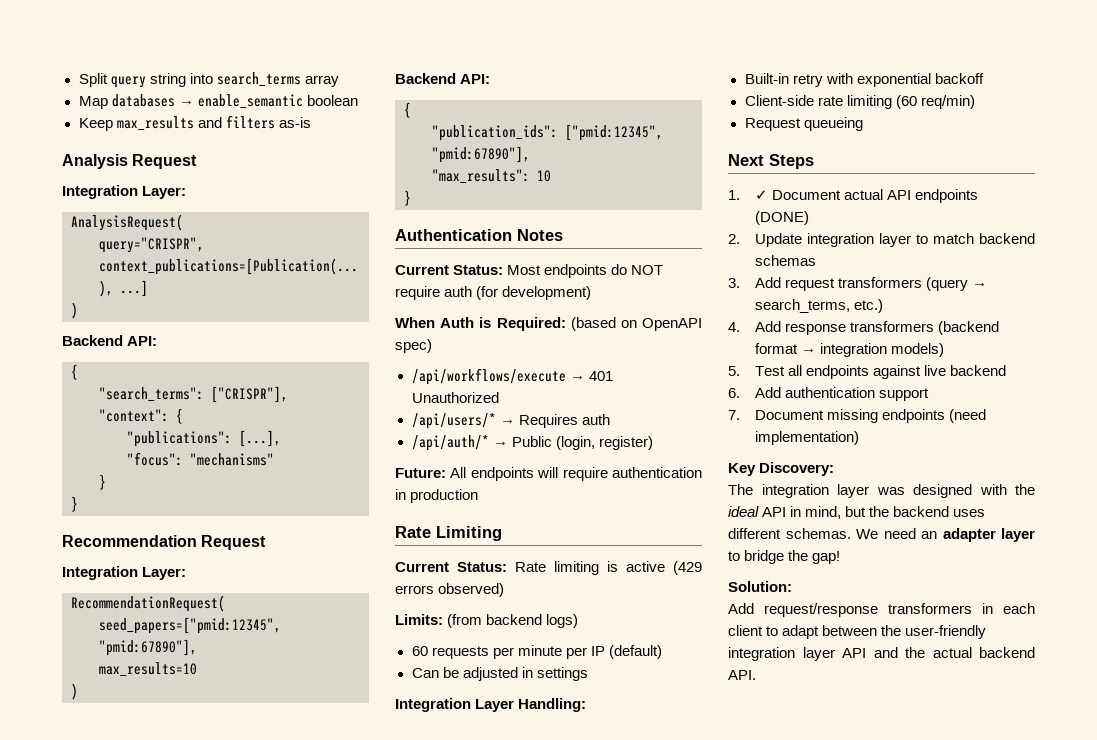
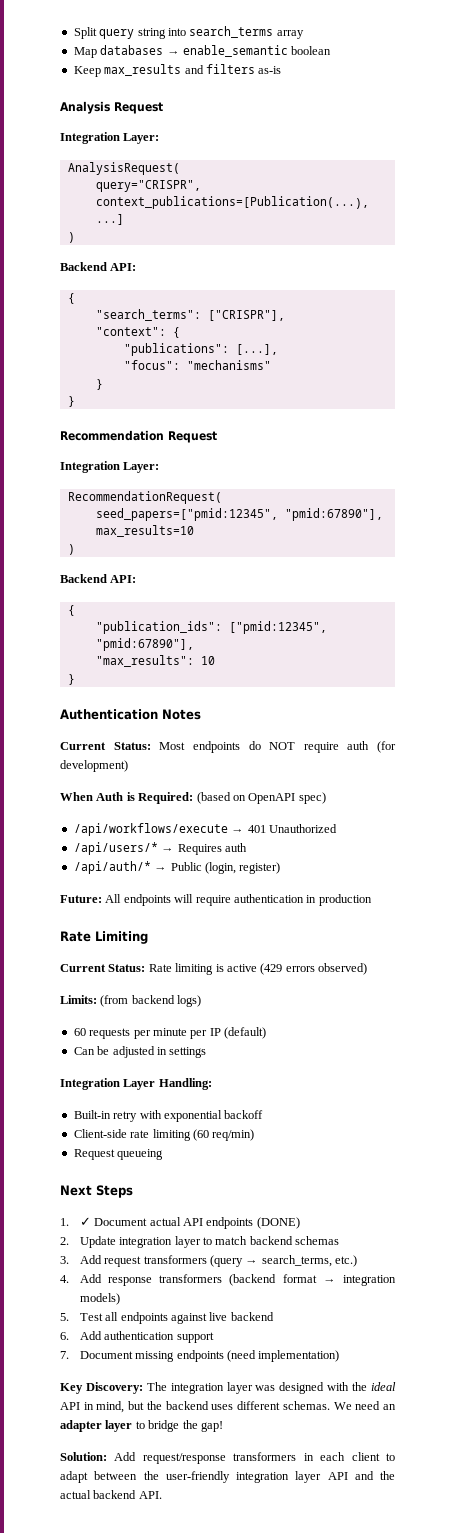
- Key Discovery:
- The integration layer was designed with the ideal API in mind, but the backend uses different schemas.
+ Key Discovery: The integration layer was designed with the ideal API in mind, but the backend uses different schemas.
- Solution:
- Add request/response transformers in each client to adapt between the user-friendly integration layer API and the actual backend API.
+ Solution: Add request/response transformers in each client to adapt between the user-friendly integration layer API and the actual backend API.

